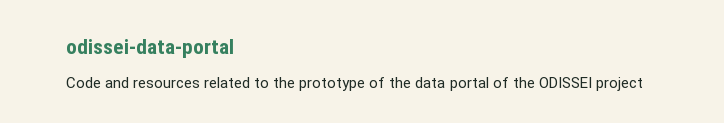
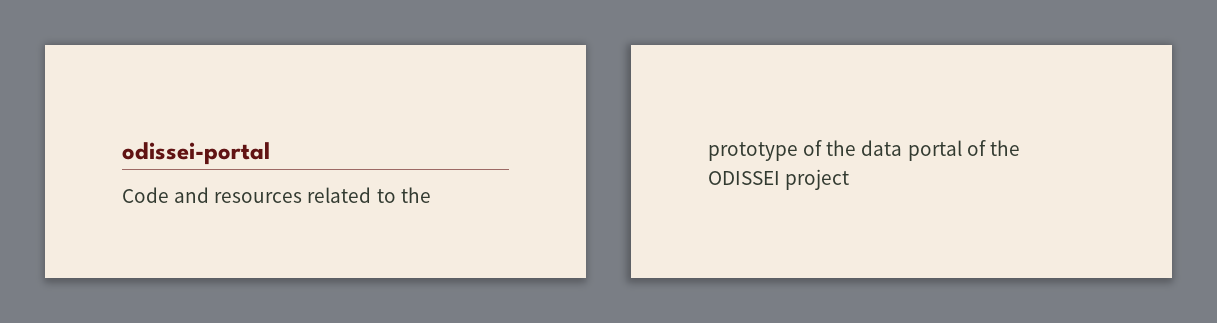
- odissei-data-portal
+ odissei-portal

